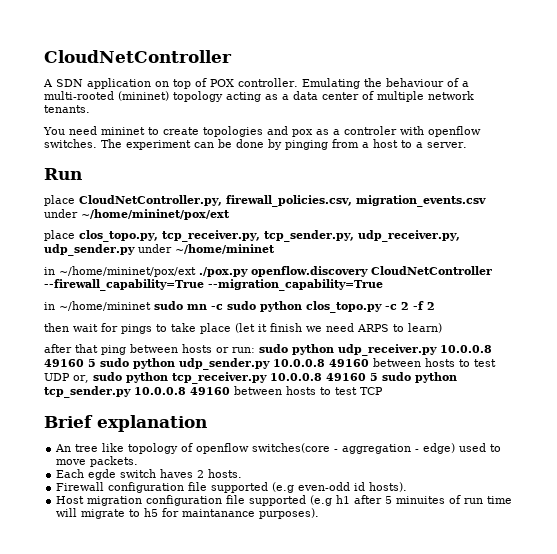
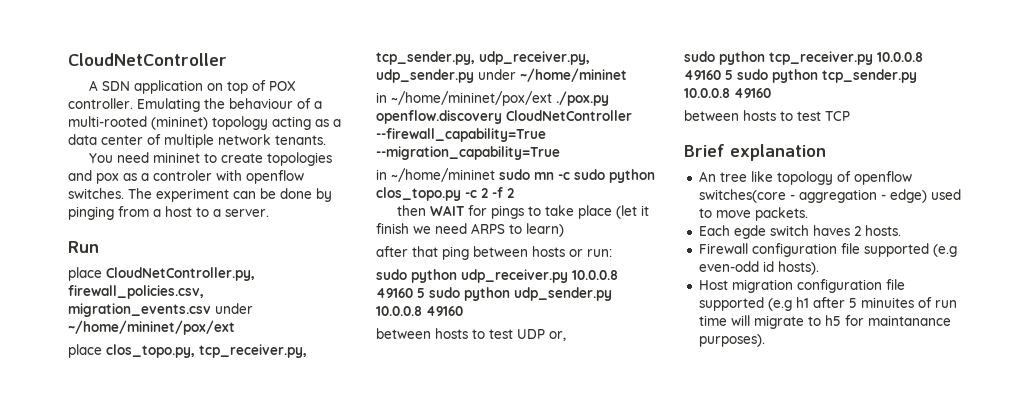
- then wait for pings to take place (let it finish we need ARPS to learn)
+ then WAIT for pings to take place (let it finish we need ARPS to learn)
- after that ping between hosts or run: sudo python udp_receiver.py 10.0.0.8 49160 5 sudo python udp_sender.py 10.0.0.8 49160 between hosts to test UDP or, sudo python tcp_receiver.py 10.0.0.8 49160 5 sudo python tcp_sender.py 10.0.0.8 49160 between hosts to test TCP
+ after that ping between hosts or run:
+ sudo python udp_receiver.py 10.0.0.8 49160 5 sudo python udp_sender.py 10.0.0.8 49160
+ between hosts to test UDP or,
+ sudo python tcp_receiver.py 10.0.0.8 49160 5 sudo python tcp_sender.py 10.0.0.8 49160
+ between hosts to test TCP

